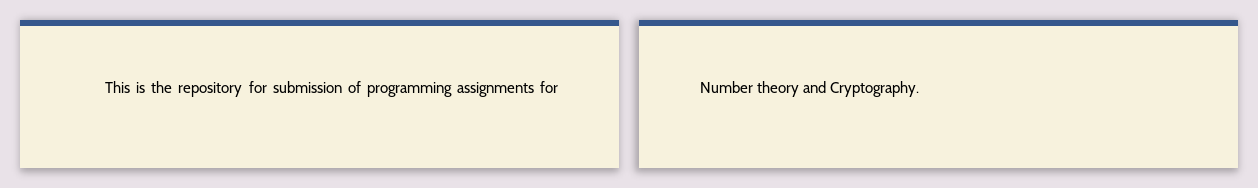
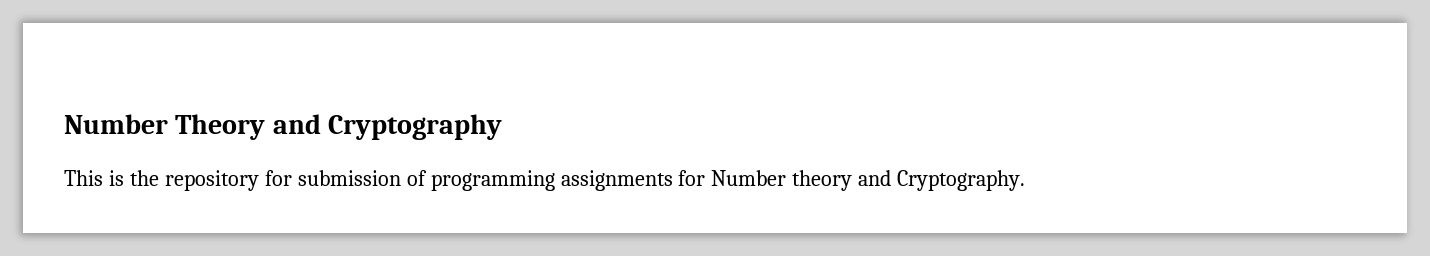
+ Number Theory and Cryptography

